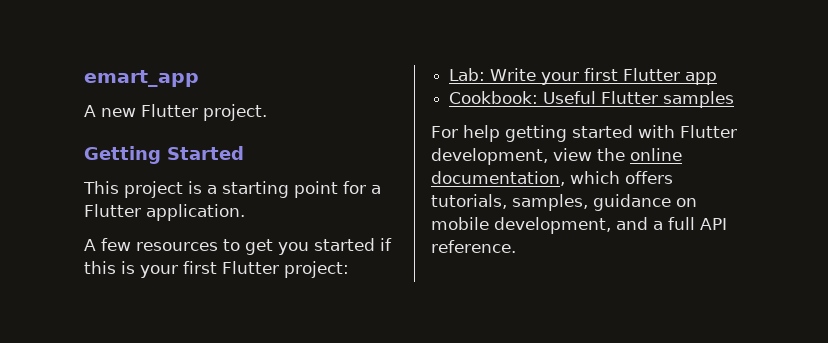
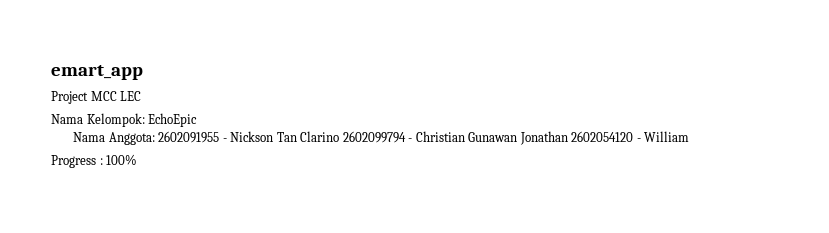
- A new Flutter project.
- Getting Started
- This project is a starting point for a Flutter application.
- A few resources to get you started if this is your first Flutter project:
- Lab: Write your first Flutter app
- Cookbook: Useful Flutter samples
- For help getting started with Flutter development, view the online documentation, which offers tutorials, samples, guidance on mobile development, and a full API reference.
+ Project MCC LEC
+ Nama Kelompok: EchoEpic
+ Nama Anggota: 2602091955 - Nickson Tan Clarino 2602099794 - Christian Gunawan Jonathan 2602054120 - William
+ Progress : 100%

